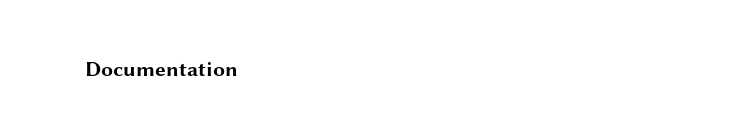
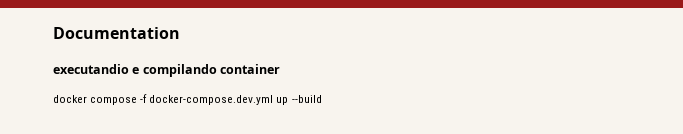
+ executandio e compilando container
+ docker compose -f docker-compose.dev.yml up --build

